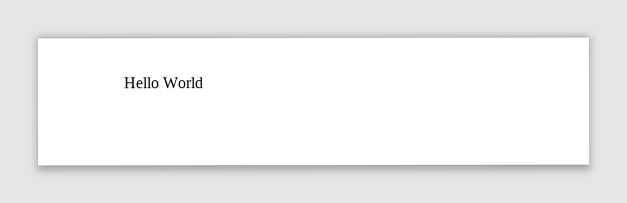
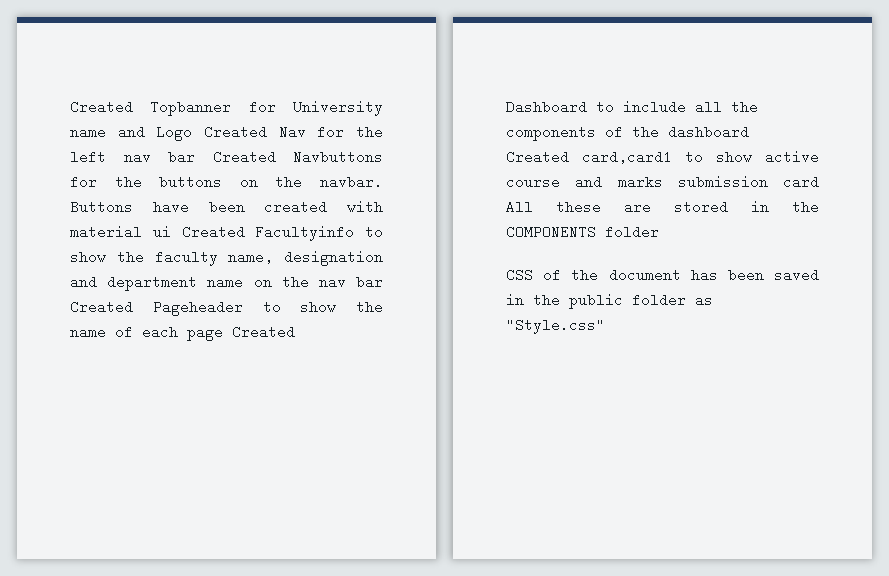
- Hello World
+ Created Topbanner for University name and Logo Created Nav for the left nav bar Created Navbuttons for the buttons on the navbar. Buttons have been created with material ui Created Facultyinfo to show the faculty name, designation and department name on the nav bar Created Pageheader to show the name of each page Created Dashboard to include all the components of the dashboard Created card,card1 to show active course and marks submission card All these are stored in the COMPONENTS folder
+ CSS of the document has been saved in the public folder as "Style.css"

